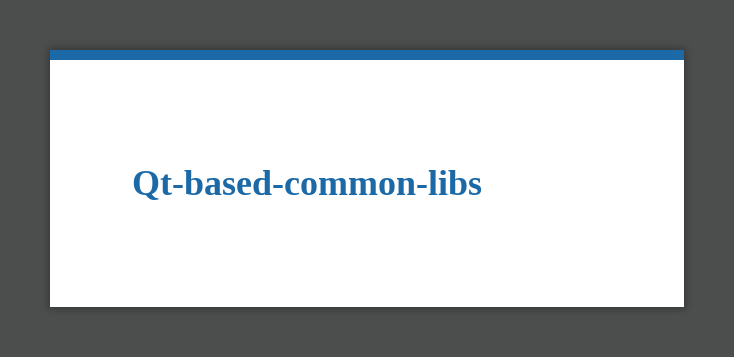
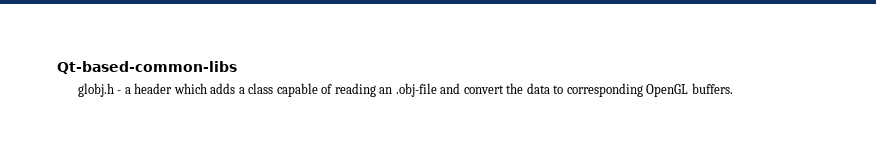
+ globj.h - a header which adds a class capable of reading an .obj-file and convert the data to corresponding OpenGL buffers.

